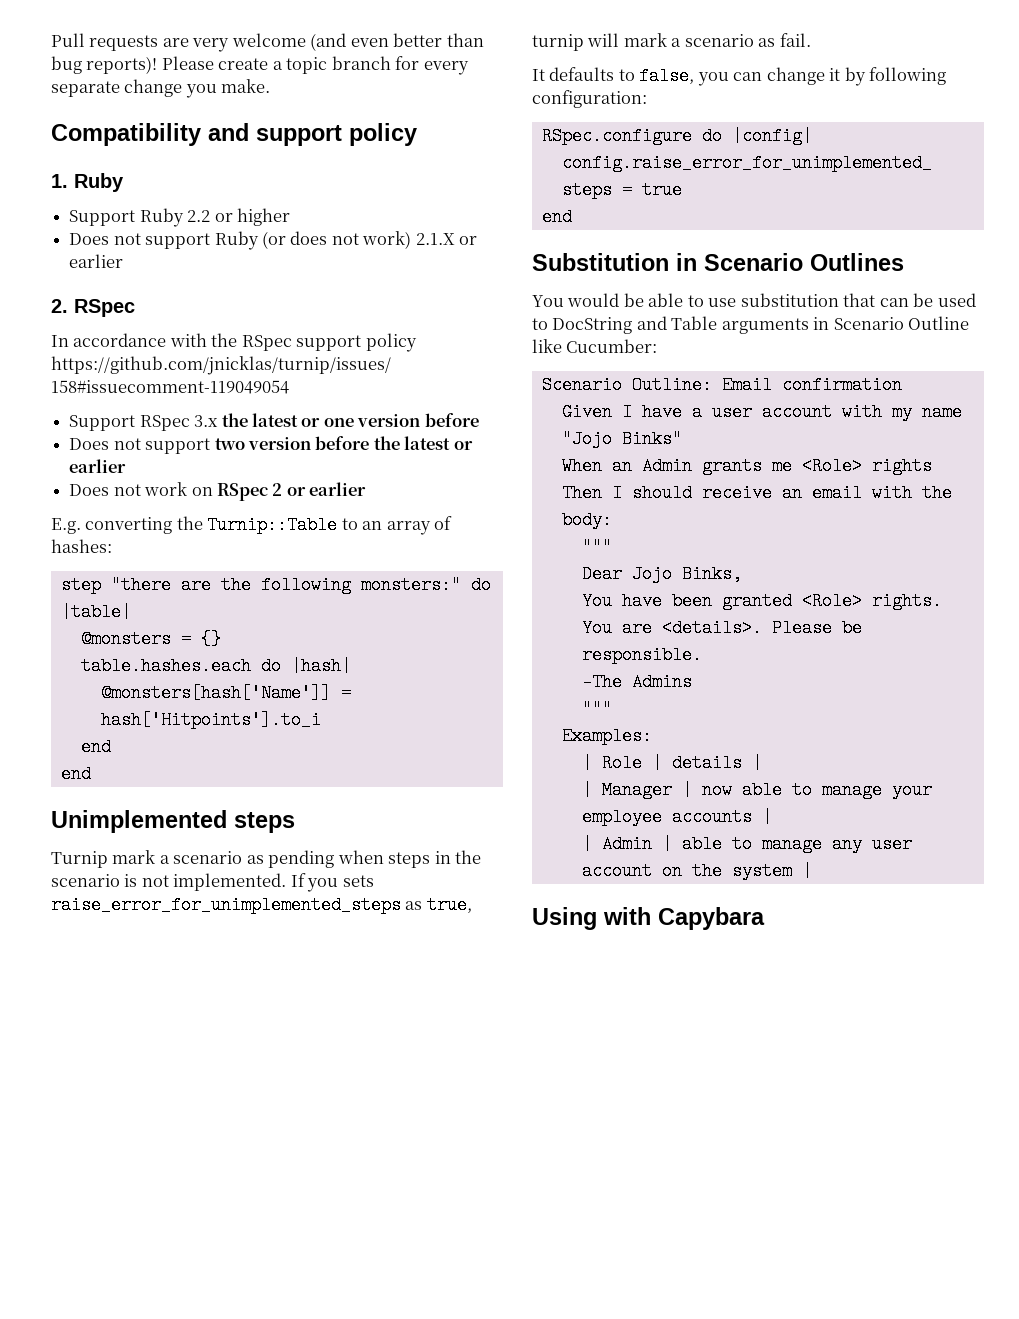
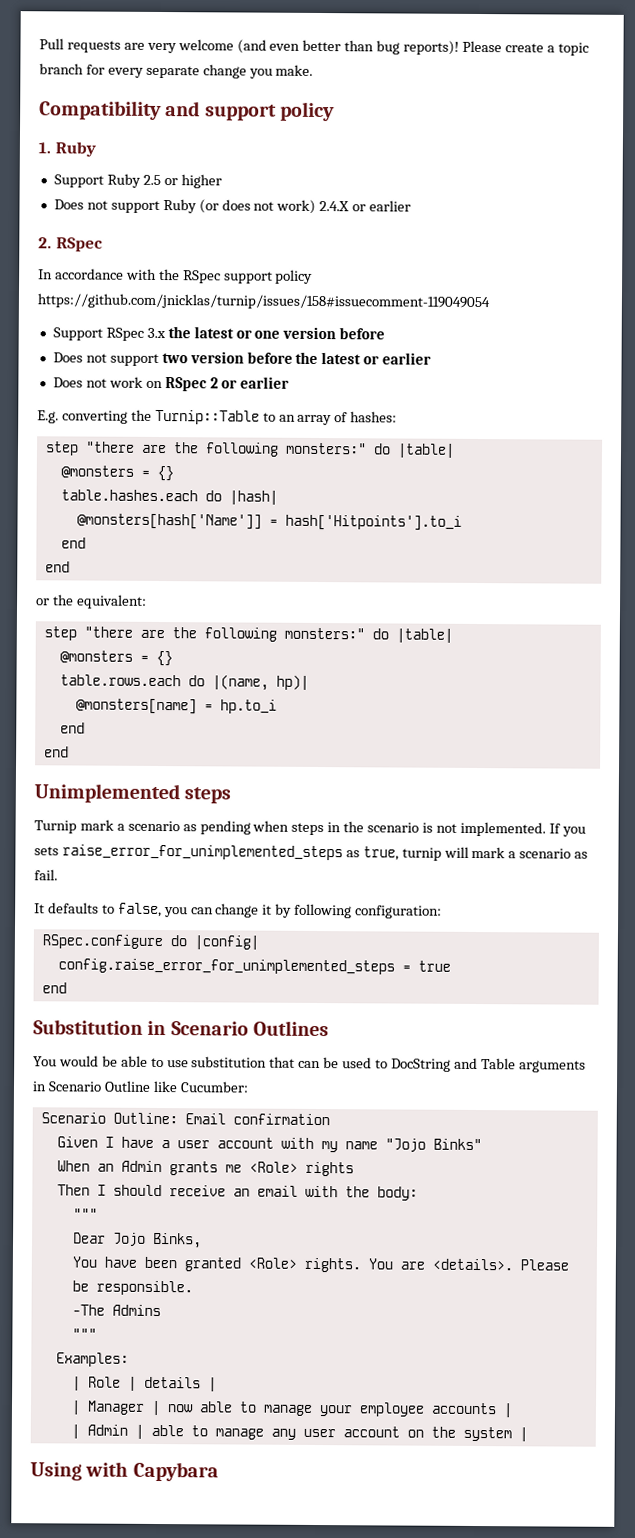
- Support Ruby 2.2 or higher
+ Support Ruby 2.5 or higher
- Does not support Ruby (or does not work) 2.1.X or earlier
+ Does not support Ruby (or does not work) 2.4.X or earlier
+ or the equivalent:
+ step "there are the following monsters:" do |table|
+ @monsters = {}
+ table.rows.each do |(name, hp)|
+ @monsters[name] = hp.to_i
+ end
+ end

